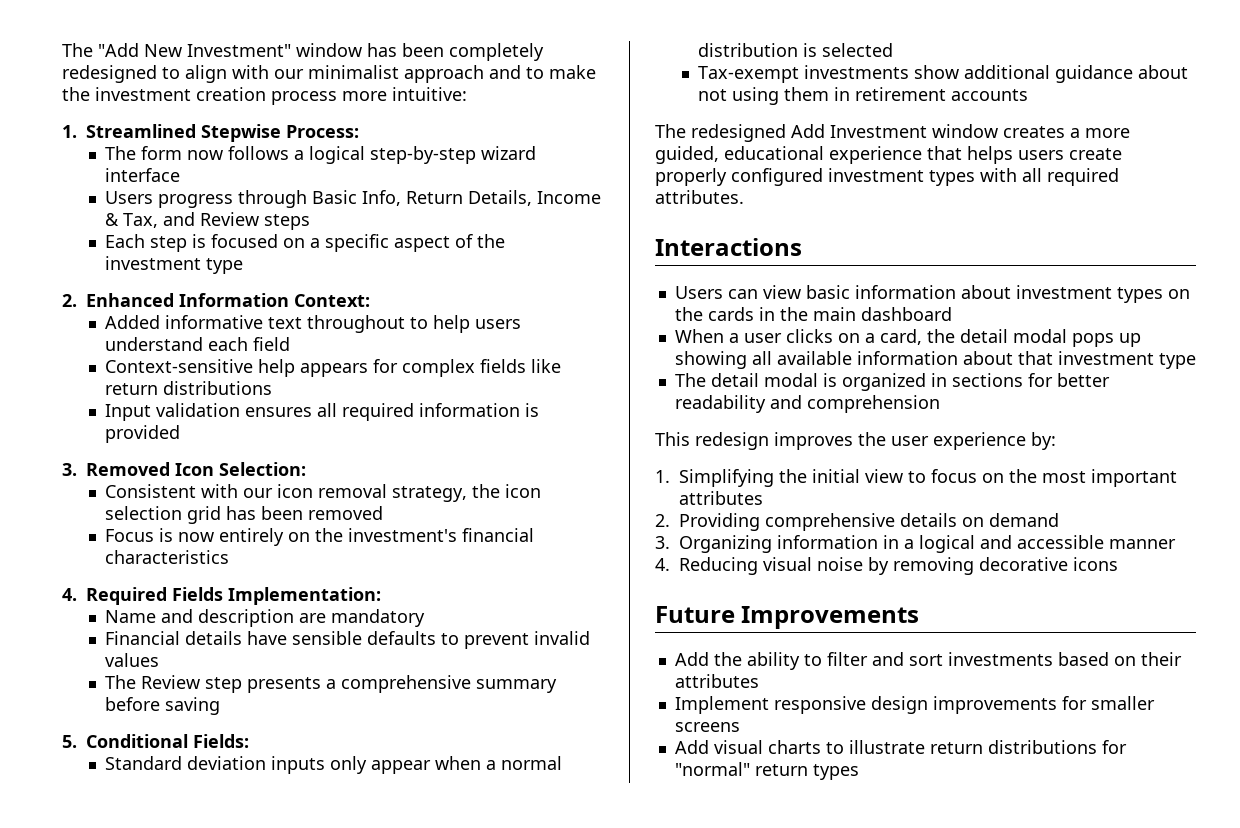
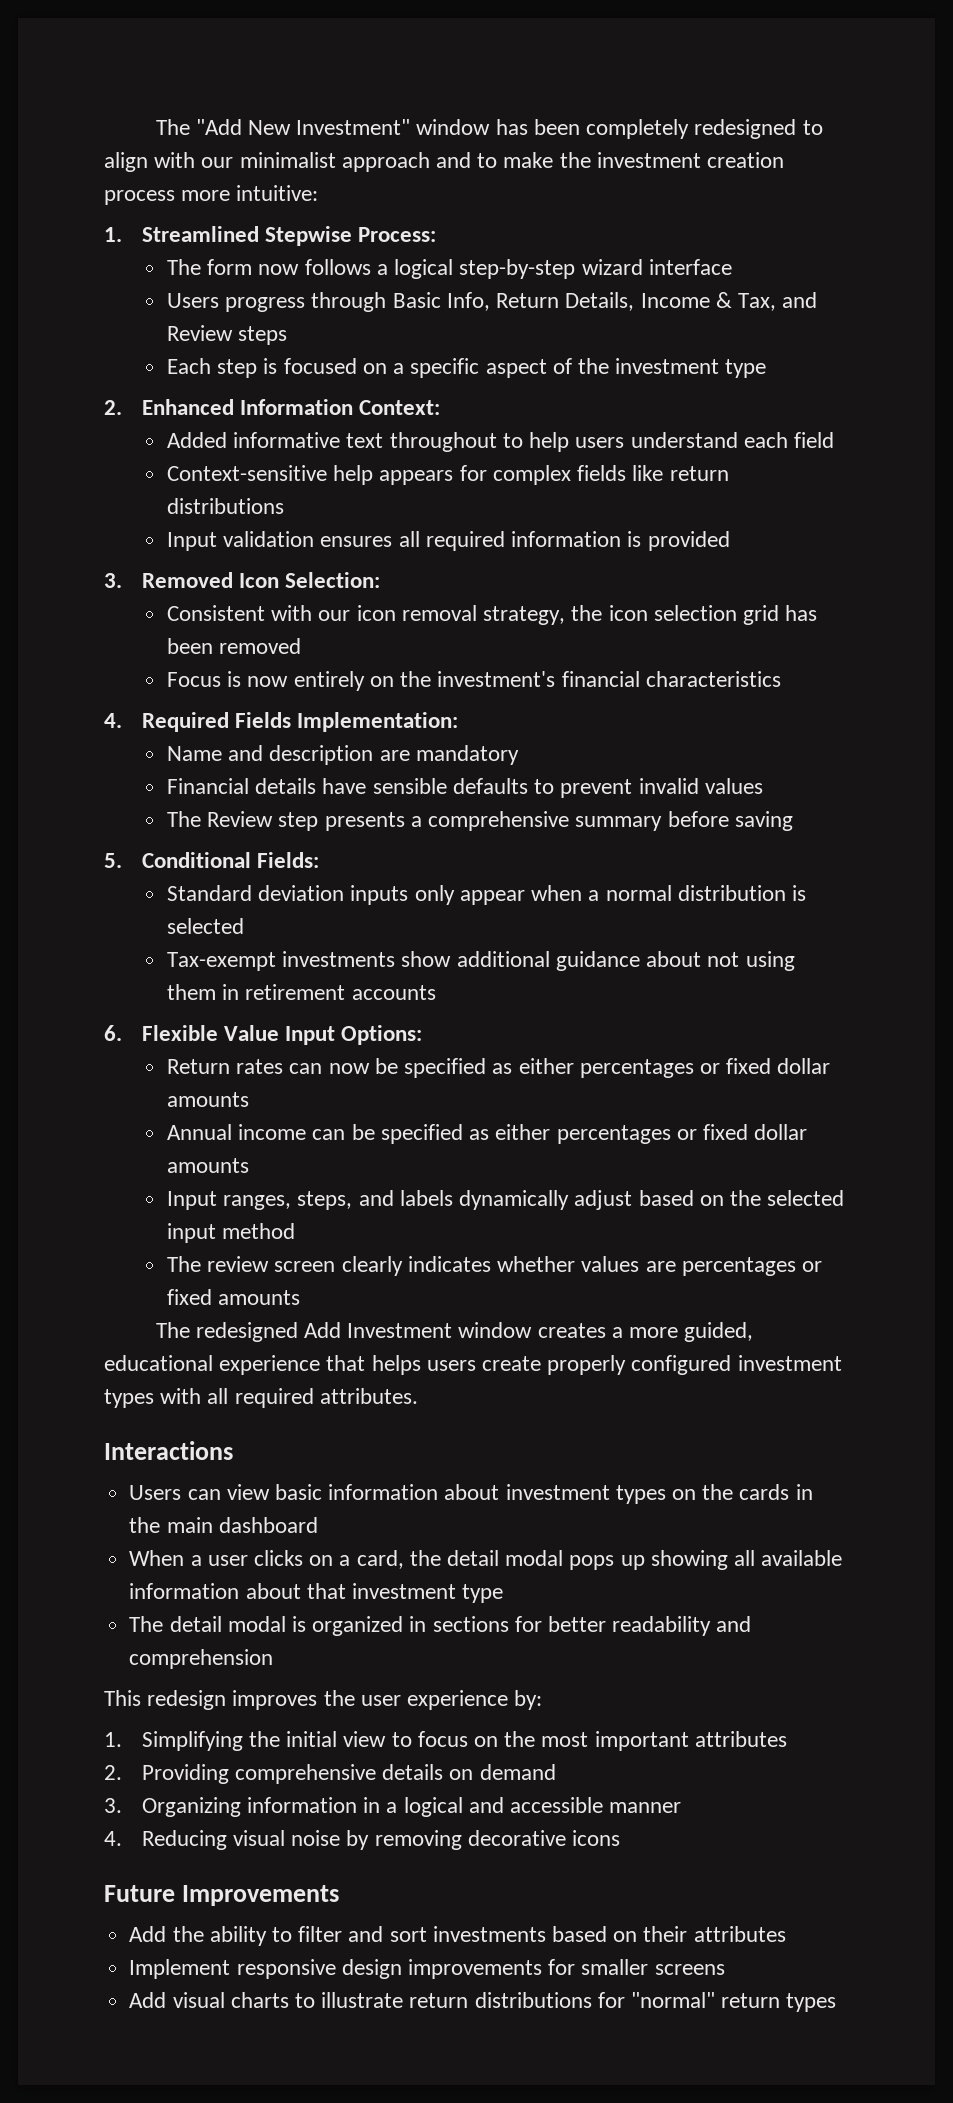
+ 6. Flexible Value Input Options:
+ Return rates can now be specified as either percentages or fixed dollar amounts
+ Annual income can be specified as either percentages or fixed dollar amounts
+ Input ranges, steps, and labels dynamically adjust based on the selected input method
+ The review screen clearly indicates whether values are percentages or fixed amounts

